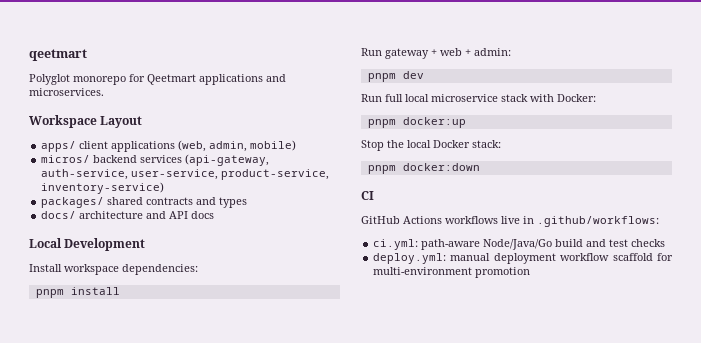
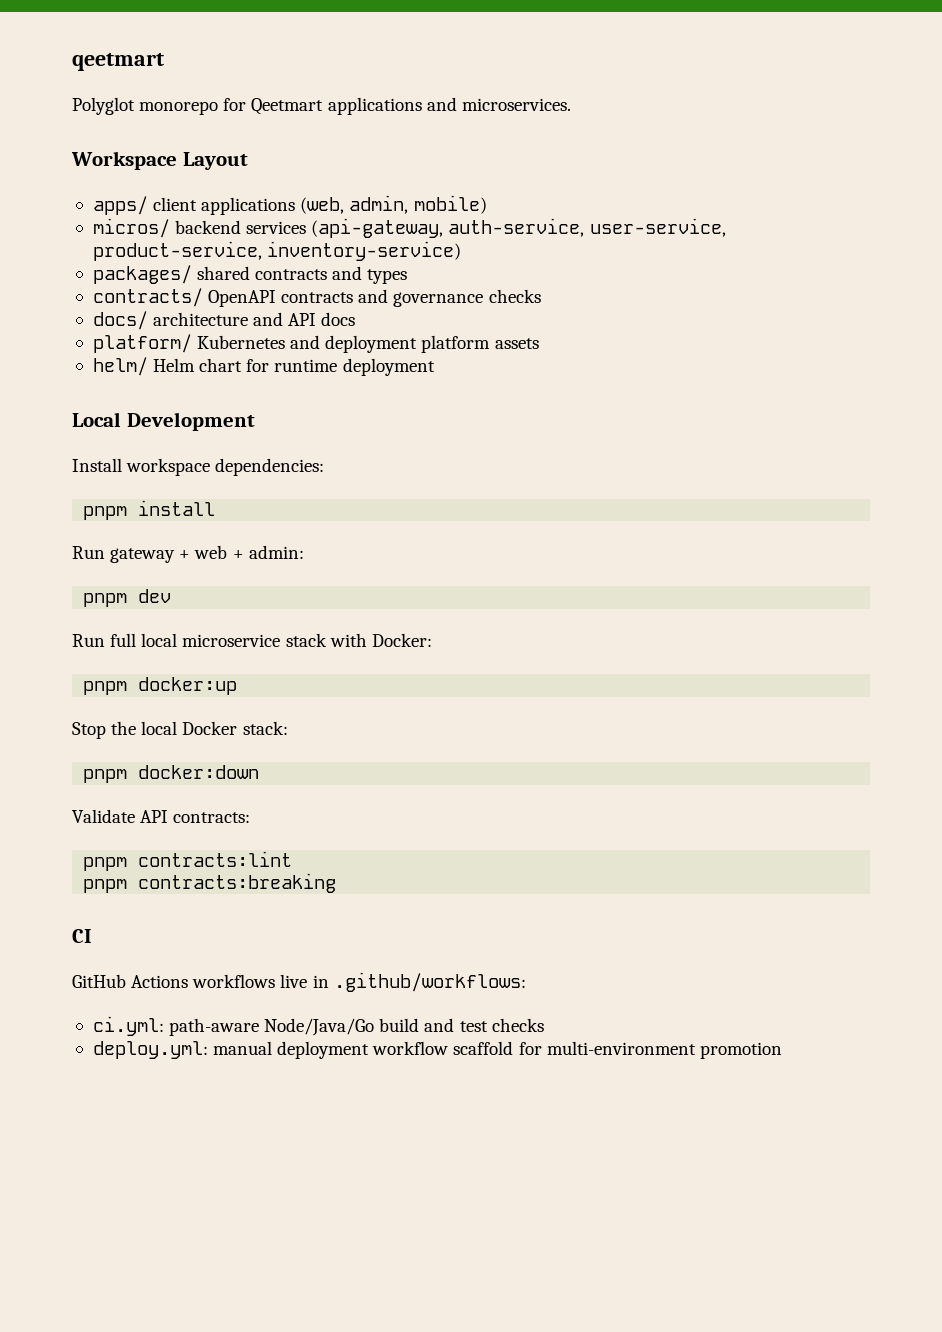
+ contracts/ OpenAPI contracts and governance checks
+ platform/ Kubernetes and deployment platform assets
+ helm/ Helm chart for runtime deployment
+ Validate API contracts:
+ pnpm contracts:lint
+ pnpm contracts:breaking

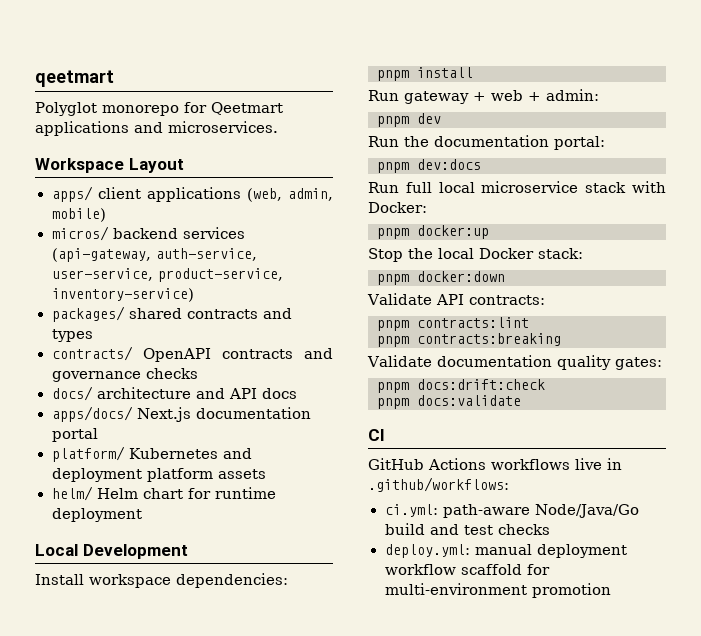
+ apps/docs/ Next.js documentation portal
+ Run the documentation portal:
+ pnpm dev:docs
+ Validate documentation quality gates:
+ pnpm docs:drift:check
+ pnpm docs:validate

